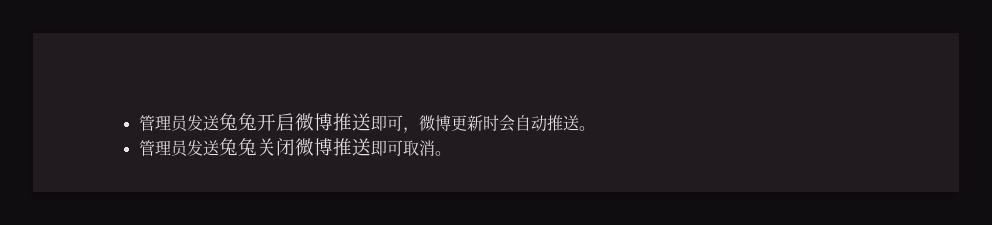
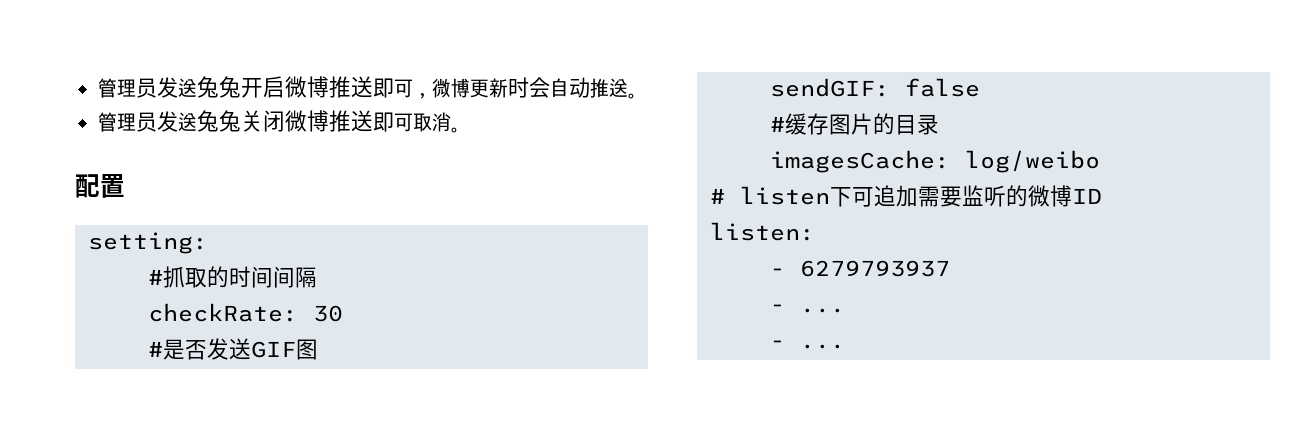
+ 配置
+ setting:
+ #抓取的时间间隔
+ checkRate: 30
+ #是否发送GIF图
+ sendGIF: false
+ #缓存图片的目录
+ imagesCache: log/weibo
+ # listen下可追加需要监听的微博ID
+ listen:
+ - 6279793937
+ - ...
+ - ...

